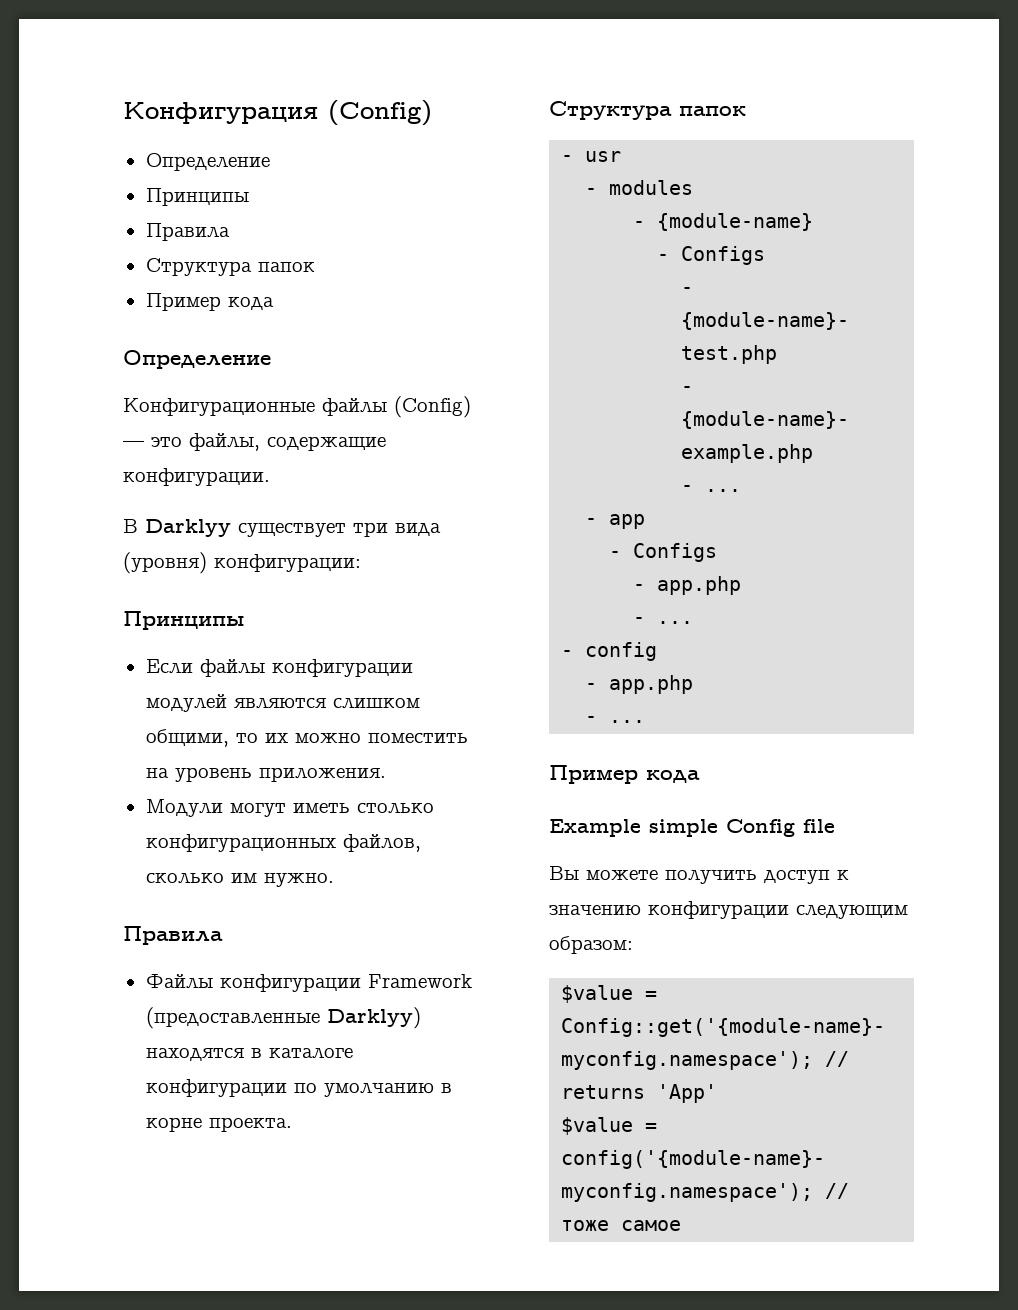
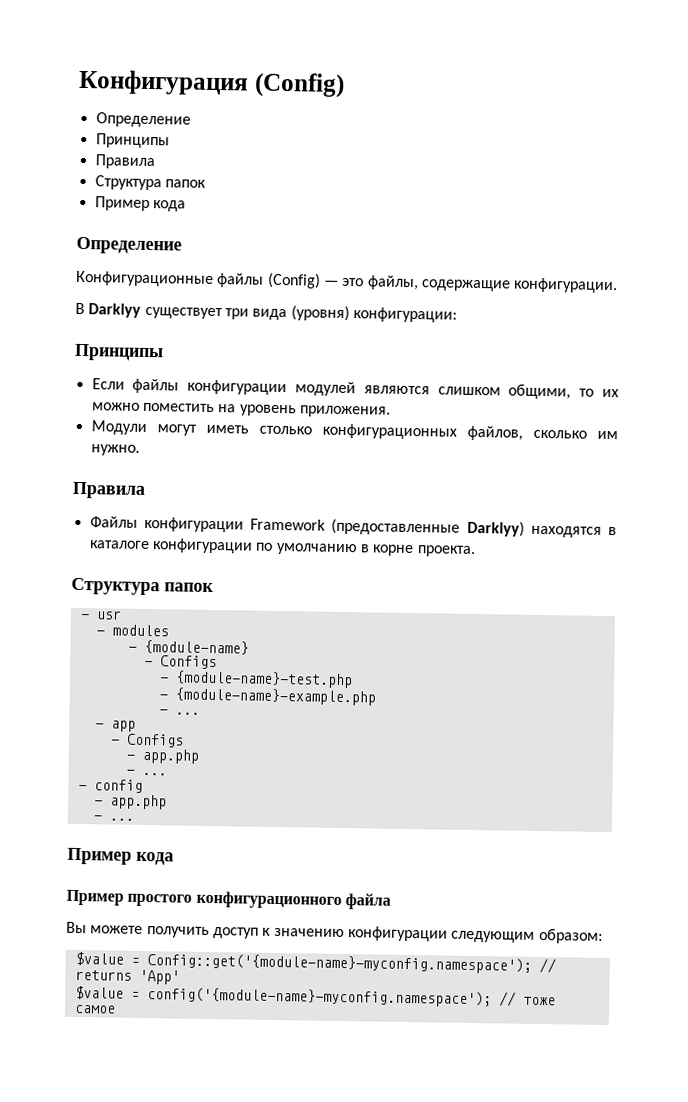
- Example simple Config file
+ Пример простого конфигурационного файла

